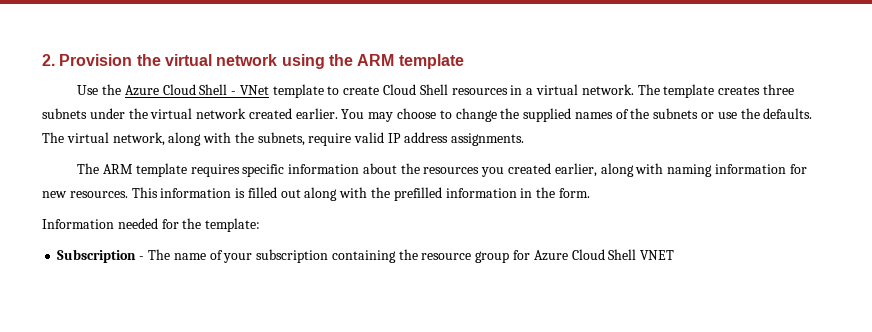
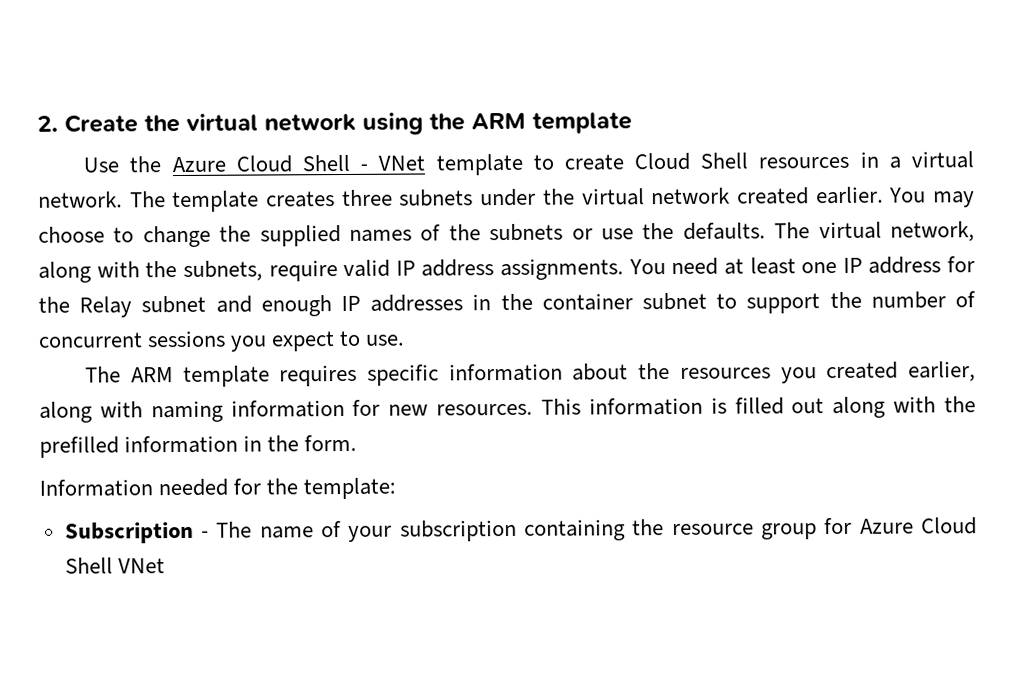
- 2. Provision the virtual network using the ARM template
+ 2. Create the virtual network using the ARM template
+ You need at least one IP address for the Relay subnet and enough IP addresses in the container subnet to support the number of concurrent sessions you expect to use.
- Subscription - The name of your subscription containing the resource group for Azure Cloud Shell VNET
+ Subscription - The name of your subscription containing the resource group for Azure Cloud Shell VNet

